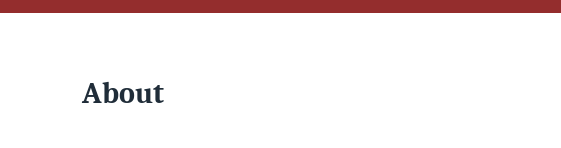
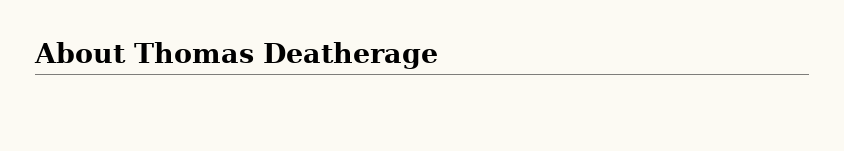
- About
+ About Thomas Deatherage

